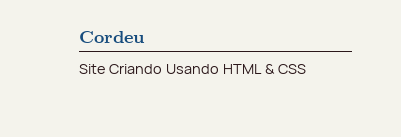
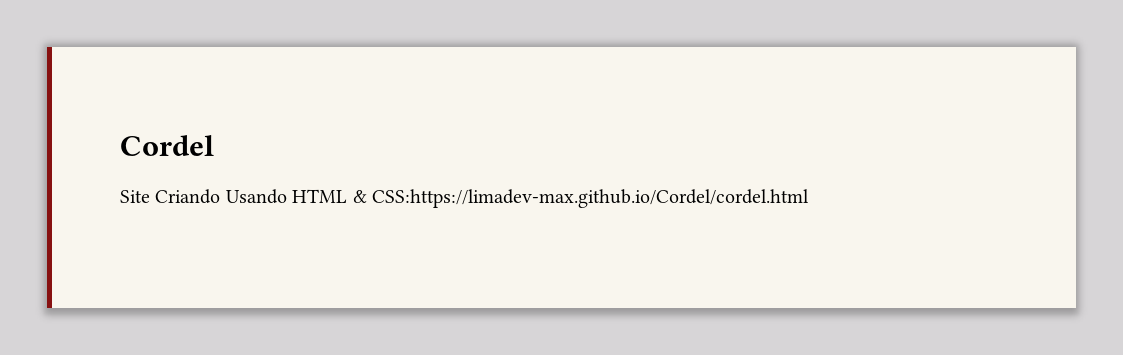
- Cordeu
+ Cordel
- Site Criando Usando HTML & CSS
+ Site Criando Usando HTML & CSS:https://limadev-max.github.io/Cordel/cordel.html

